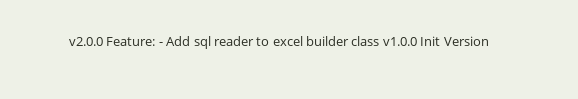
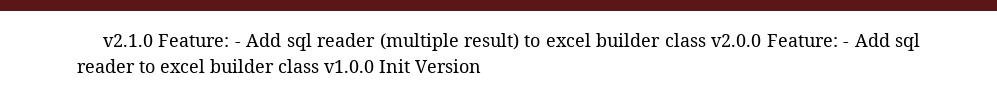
- v2.0.0 Feature: - Add sql reader to excel builder class v1.0.0 Init Version
+ v2.1.0 Feature: - Add sql reader (multiple result) to excel builder class v2.0.0 Feature: - Add sql reader to excel builder class v1.0.0 Init Version

